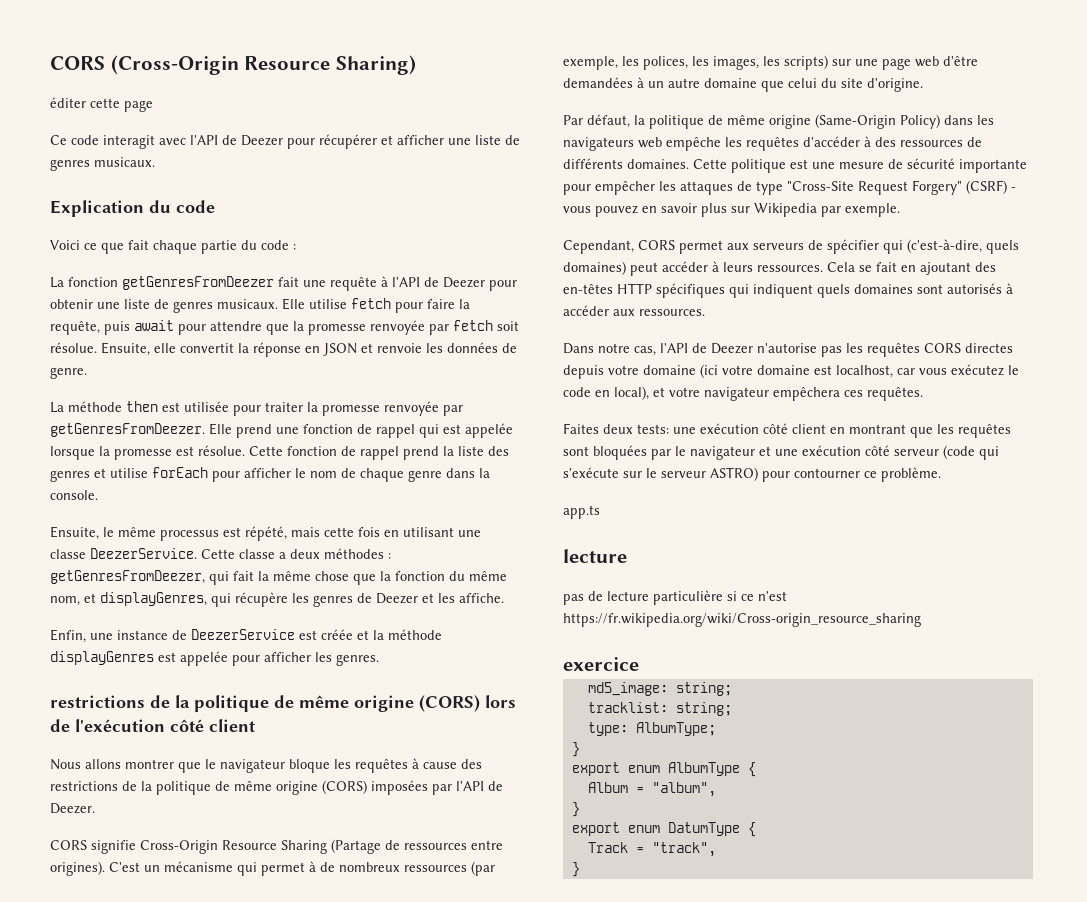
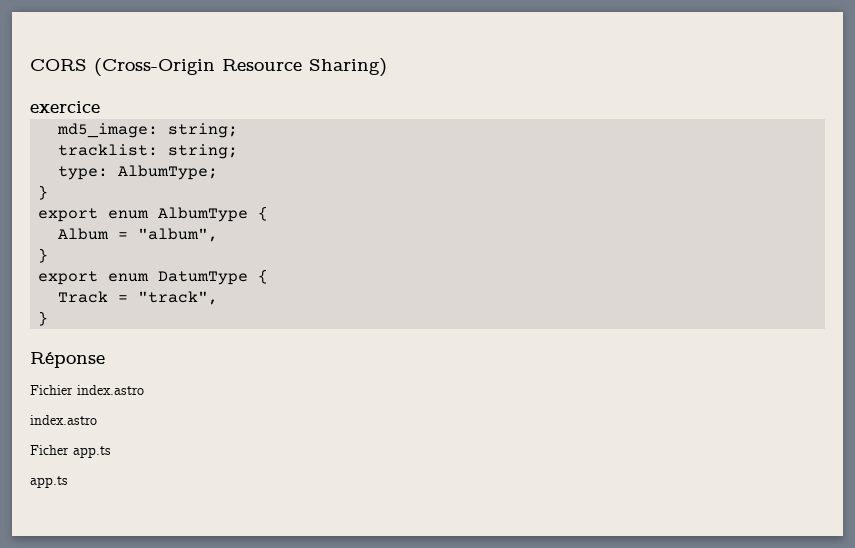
- éditer cette page
- Ce code interagit avec l'API de Deezer pour récupérer et afficher une liste de genres musicaux.
- Explication du code
- Voici ce que fait chaque partie du code :
- La fonction getGenresFromDeezer fait une requête à l'API de Deezer pour obtenir une liste de genres musicaux. Elle utilise fetch pour faire la requête, puis await pour attendre que la promesse renvoyée par fetch soit résolue. Ensuite, elle convertit la réponse en JSON et renvoie les données de genre.
- La méthode then est utilisée pour traiter la promesse renvoyée par getGenresFromDeezer. Elle prend une fonction de rappel qui est appelée lorsque la promesse est résolue. Cette fonction de rappel prend la liste des genres et utilise forEach pour afficher le nom de chaque genre dans la console.
- Ensuite, le même processus est répété, mais cette fois en utilisant une classe DeezerService. Cette classe a deux méthodes : getGenresFromDeezer, qui fait la même chose que la fonction du même nom, et displayGenres, qui récupère les genres de Deezer et les affiche.
- Enfin, une instance de DeezerService est créée et la méthode displayGenres est appelée pour afficher les genres.
- restrictions de la politique de même origine (CORS) lors de l'exécution côté client
- Nous allons montrer que le navigateur bloque les requêtes à cause des restrictions de la politique de même origine (CORS) imposées par l'API de Deezer.
- CORS signifie Cross-Origin Resource Sharing (Partage de ressources entre origines). C'est un mécanisme qui permet à de nombreux ressources (par exemple, les polices, les images, les scripts) sur une page web d'être demandées à un autre domaine que celui du site d'origine.
- Par défaut, la politique de même origine (Same-Origin Policy) dans les navigateurs web empêche les requêtes d'accéder à des ressources de différents domaines. Cette politique est une mesure de sécurité importante pour empêcher les attaques de type "Cross-Site Request Forgery" (CSRF) - vous pouvez en savoir plus sur Wikipedia par exemple.
- Cependant, CORS permet aux serveurs de spécifier qui (c'est-à-dire, quels domaines) peut accéder à leurs ressources. Cela se fait en ajoutant des en-têtes HTTP spécifiques qui indiquent quels domaines sont autorisés à accéder aux ressources.
- Dans notre cas, l'API de Deezer n'autorise pas les requêtes CORS directes depuis votre domaine (ici votre domaine est localhost, car vous exécutez le code en local), et votre navigateur empêchera ces requêtes.
- Faites deux tests: une exécution côté client en montrant que les requêtes sont bloquées par le navigateur et une exécution côté serveur (code qui s'exécute sur le serveur ASTRO) pour contourner ce problème.
- app.ts
- lecture
- pas de lecture particulière si ce n'est https://fr.wikipedia.org/wiki/Cross-origin_resource_sharing
+ Réponse
+ Fichier index.astro
+ index.astro
+ Ficher app.ts
+ app.ts

